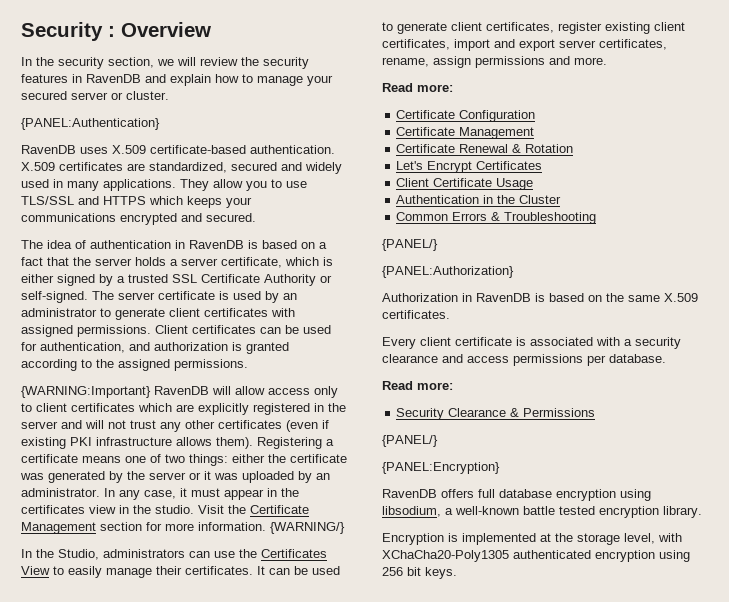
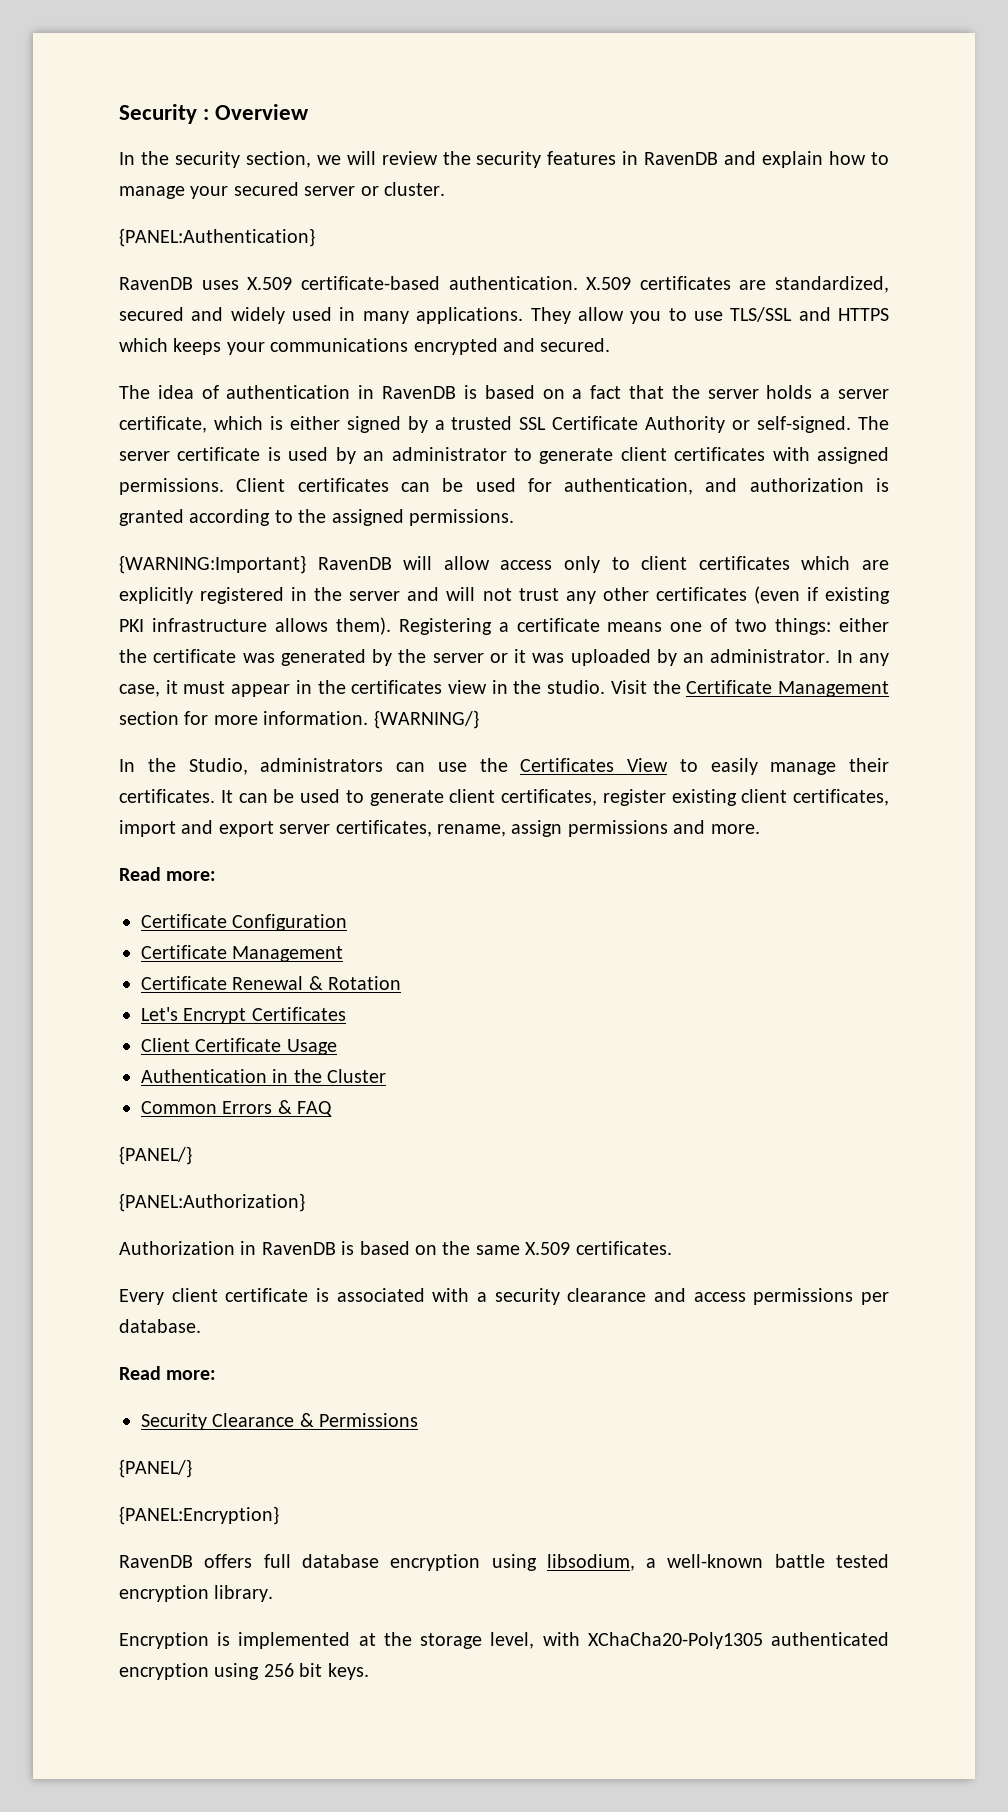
- Common Errors & Troubleshooting
+ Common Errors & FAQ

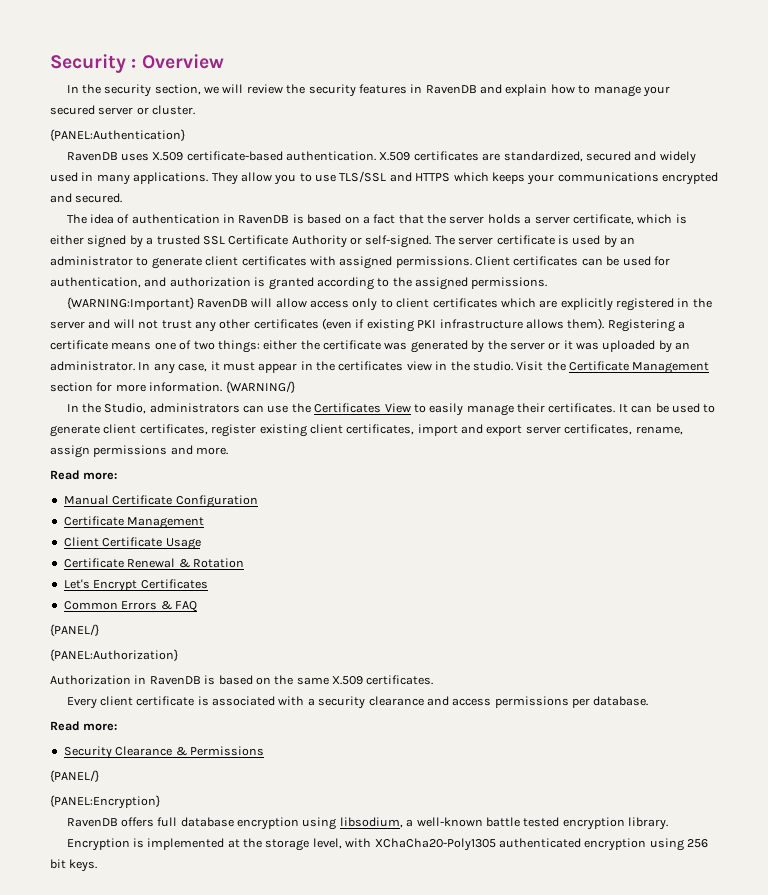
- Certificate Configuration
+ Manual Certificate Configuration
+ Client Certificate Usage
- Client Certificate Usage
- Authentication in the Cluster

